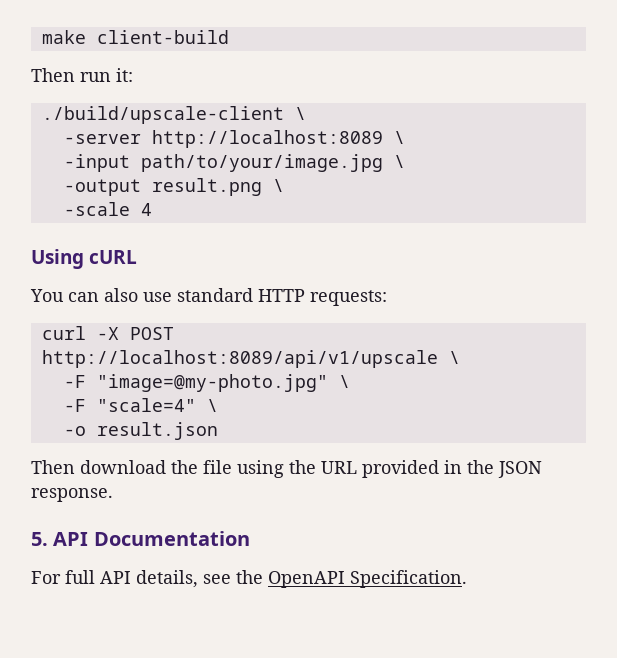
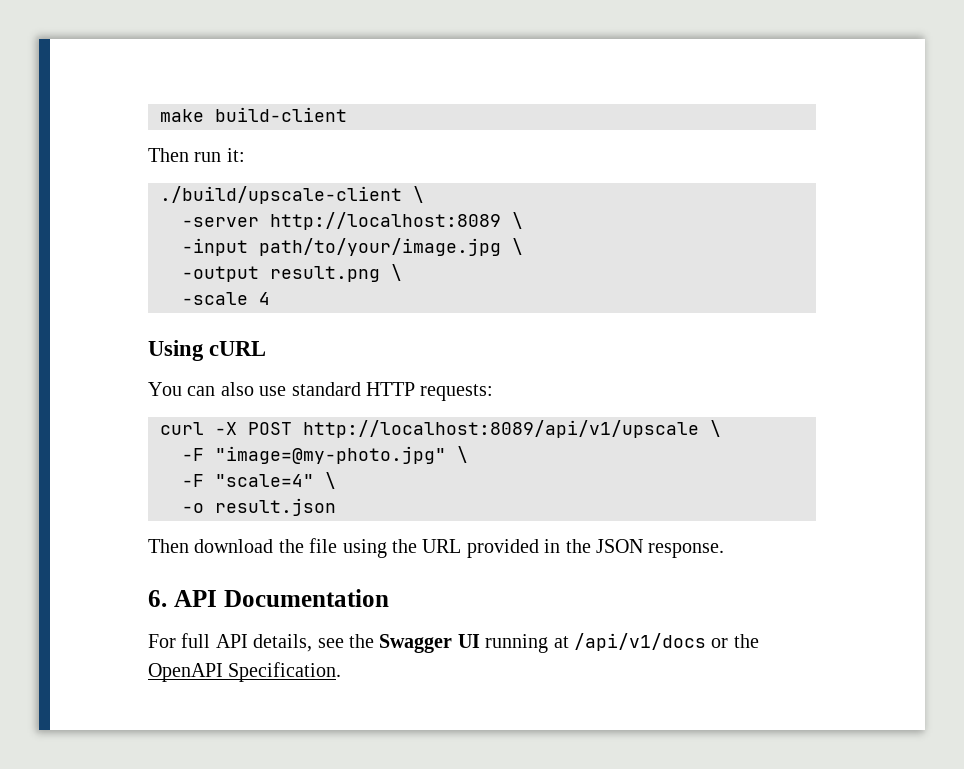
- make client-build
+ make build-client
- 5. API Documentation
+ 6. API Documentation
- For full API details, see the OpenAPI Specification.
+ For full API details, see the Swagger UI running at /api/v1/docs or the OpenAPI Specification.

